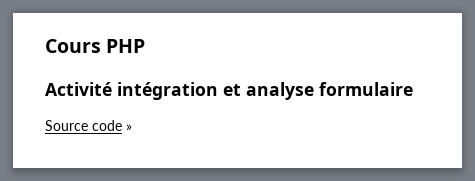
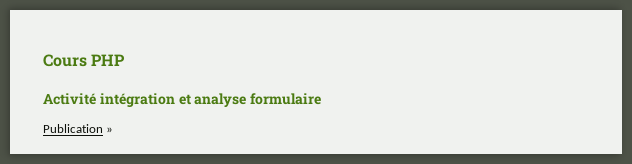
- Source code »
+ Publication »

